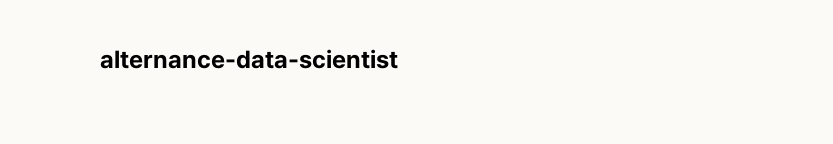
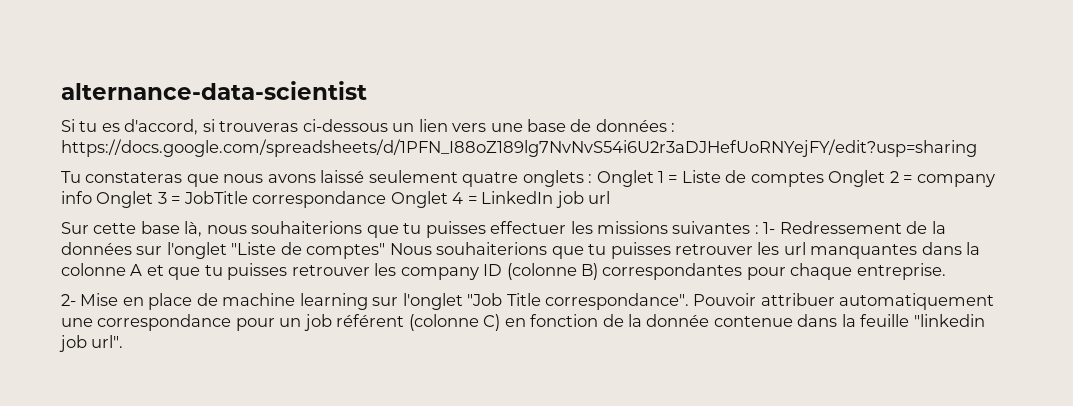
+ Si tu es d'accord, si trouveras ci-dessous un lien vers une base de données : https://docs.google.com/spreadsheets/d/1PFN_I88oZ189lg7NvNvS54i6U2r3aDJHefUoRNYejFY/edit?usp=sharing
+ Tu constateras que nous avons laissé seulement quatre onglets : Onglet 1 = Liste de comptes Onglet 2 = company info Onglet 3 = JobTitle correspondance Onglet 4 = LinkedIn job url
+ Sur cette base là, nous souhaiterions que tu puisses effectuer les missions suivantes : 1- Redressement de la données sur l'onglet "Liste de comptes" Nous souhaiterions que tu puisses retrouver les url manquantes dans la colonne A et que tu puisses retrouver les company ID (colonne B) correspondantes pour chaque entreprise.
+ 2- Mise en place de machine learning sur l'onglet "Job Title correspondance". Pouvoir attribuer automatiquement une correspondance pour un job référent (colonne C) en fonction de la donnée contenue dans la feuille "linkedin job url".

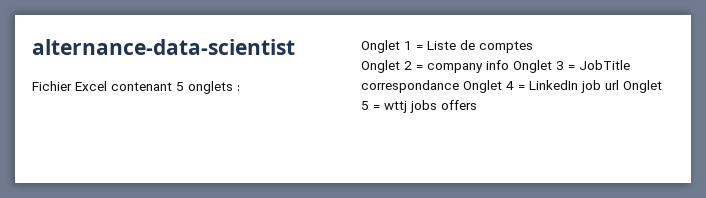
- Si tu es d'accord, si trouveras ci-dessous un lien vers une base de données : https://docs.google.com/spreadsheets/d/1PFN_I88oZ189lg7NvNvS54i6U2r3aDJHefUoRNYejFY/edit?usp=sharing
- Tu constateras que nous avons laissé seulement quatre onglets : Onglet 1 = Liste de comptes Onglet 2 = company info Onglet 3 = JobTitle correspondance Onglet 4 = LinkedIn job url
- Sur cette base là, nous souhaiterions que tu puisses effectuer les missions suivantes : 1- Redressement de la données sur l'onglet "Liste de comptes" Nous souhaiterions que tu puisses retrouver les url manquantes dans la colonne A et que tu puisses retrouver les company ID (colonne B) correspondantes pour chaque entreprise.
- 2- Mise en place de machine learning sur l'onglet "Job Title correspondance". Pouvoir attribuer automatiquement une correspondance pour un job référent (colonne C) en fonction de la donnée contenue dans la feuille "linkedin job url".
+ Fichier Excel contenant 5 onglets :
+ Onglet 1 = Liste de comptes
+ Onglet 2 = company info Onglet 3 = JobTitle correspondance Onglet 4 = LinkedIn job url Onglet 5 = wttj jobs offers

